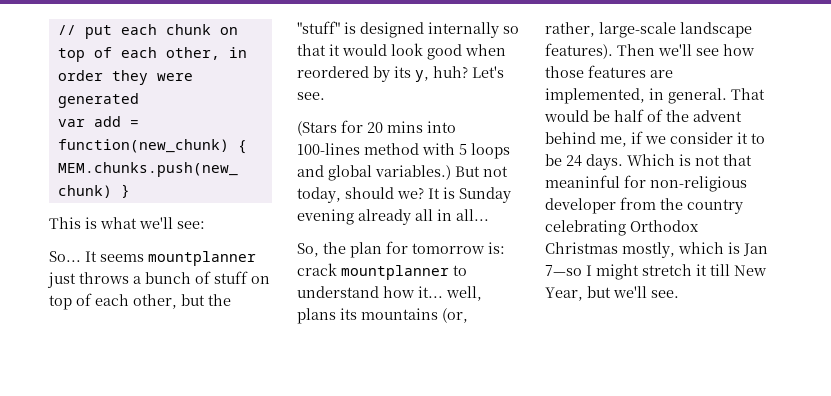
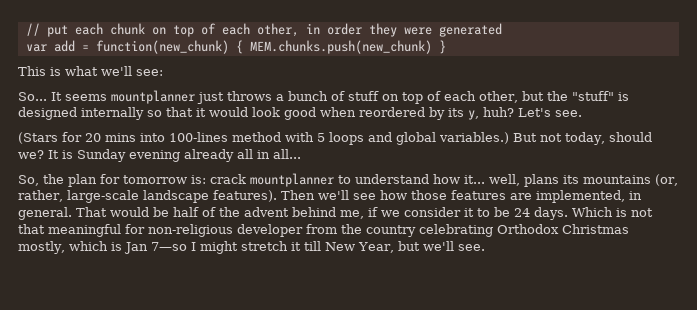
- Which is not that meaninful for non-religious developer from the country celebrating Orthodox Christmas mostly, which is Jan 7—so I might stretch it till New Year, but we'll see.
+ Which is not that meaningful for non-religious developer from the country celebrating Orthodox Christmas mostly, which is Jan 7—so I might stretch it till New Year, but we'll see.

